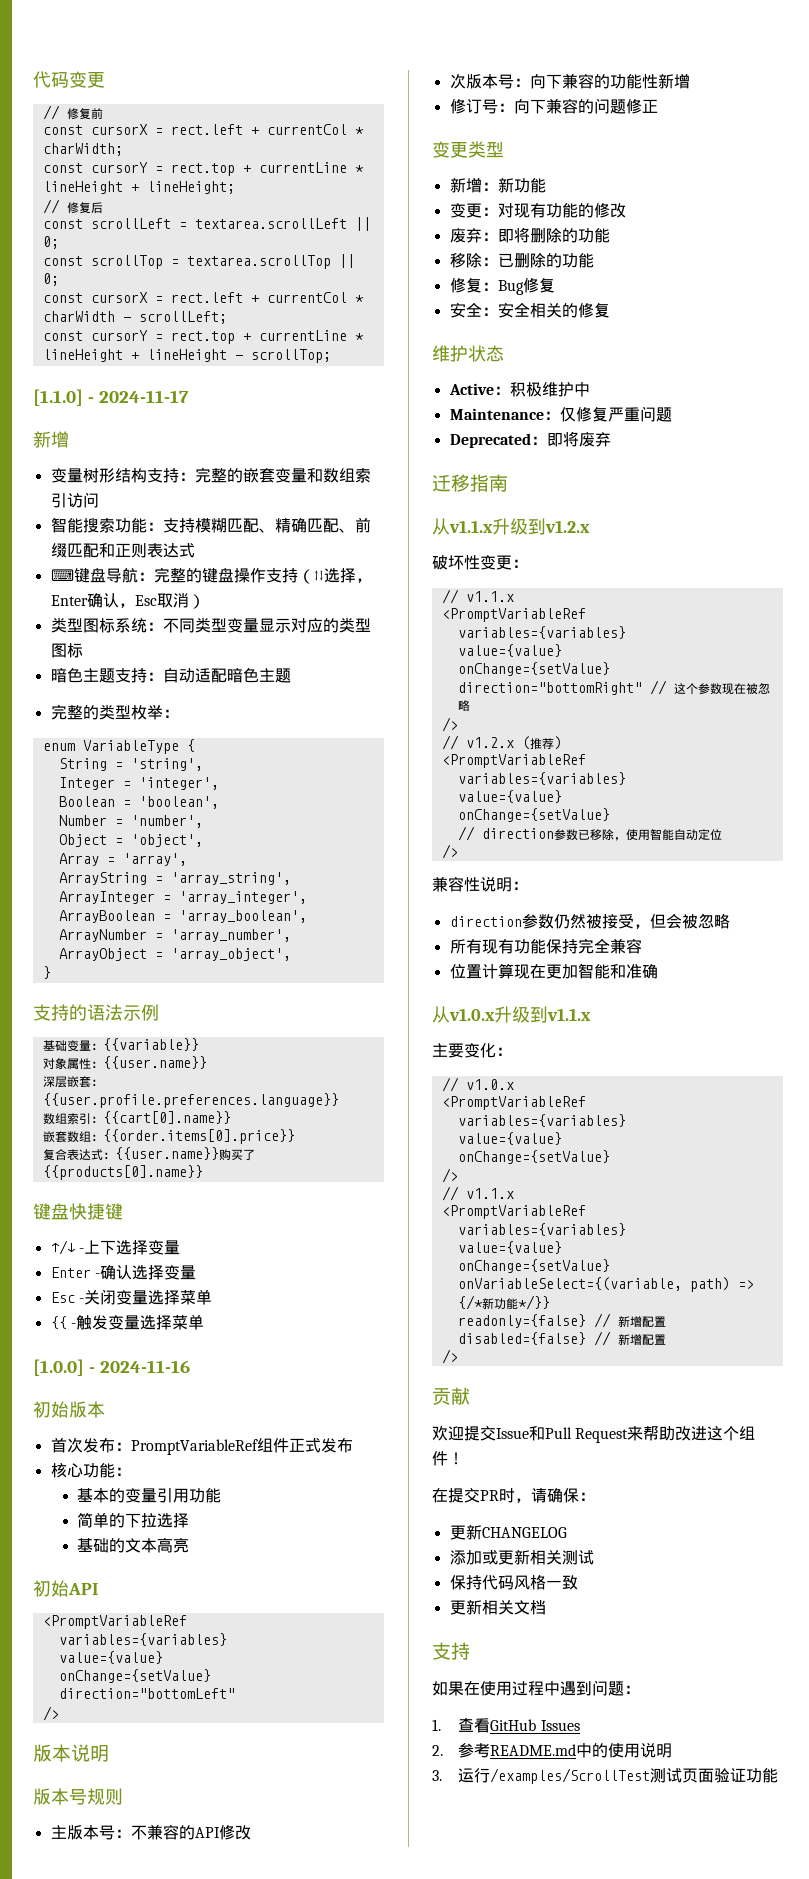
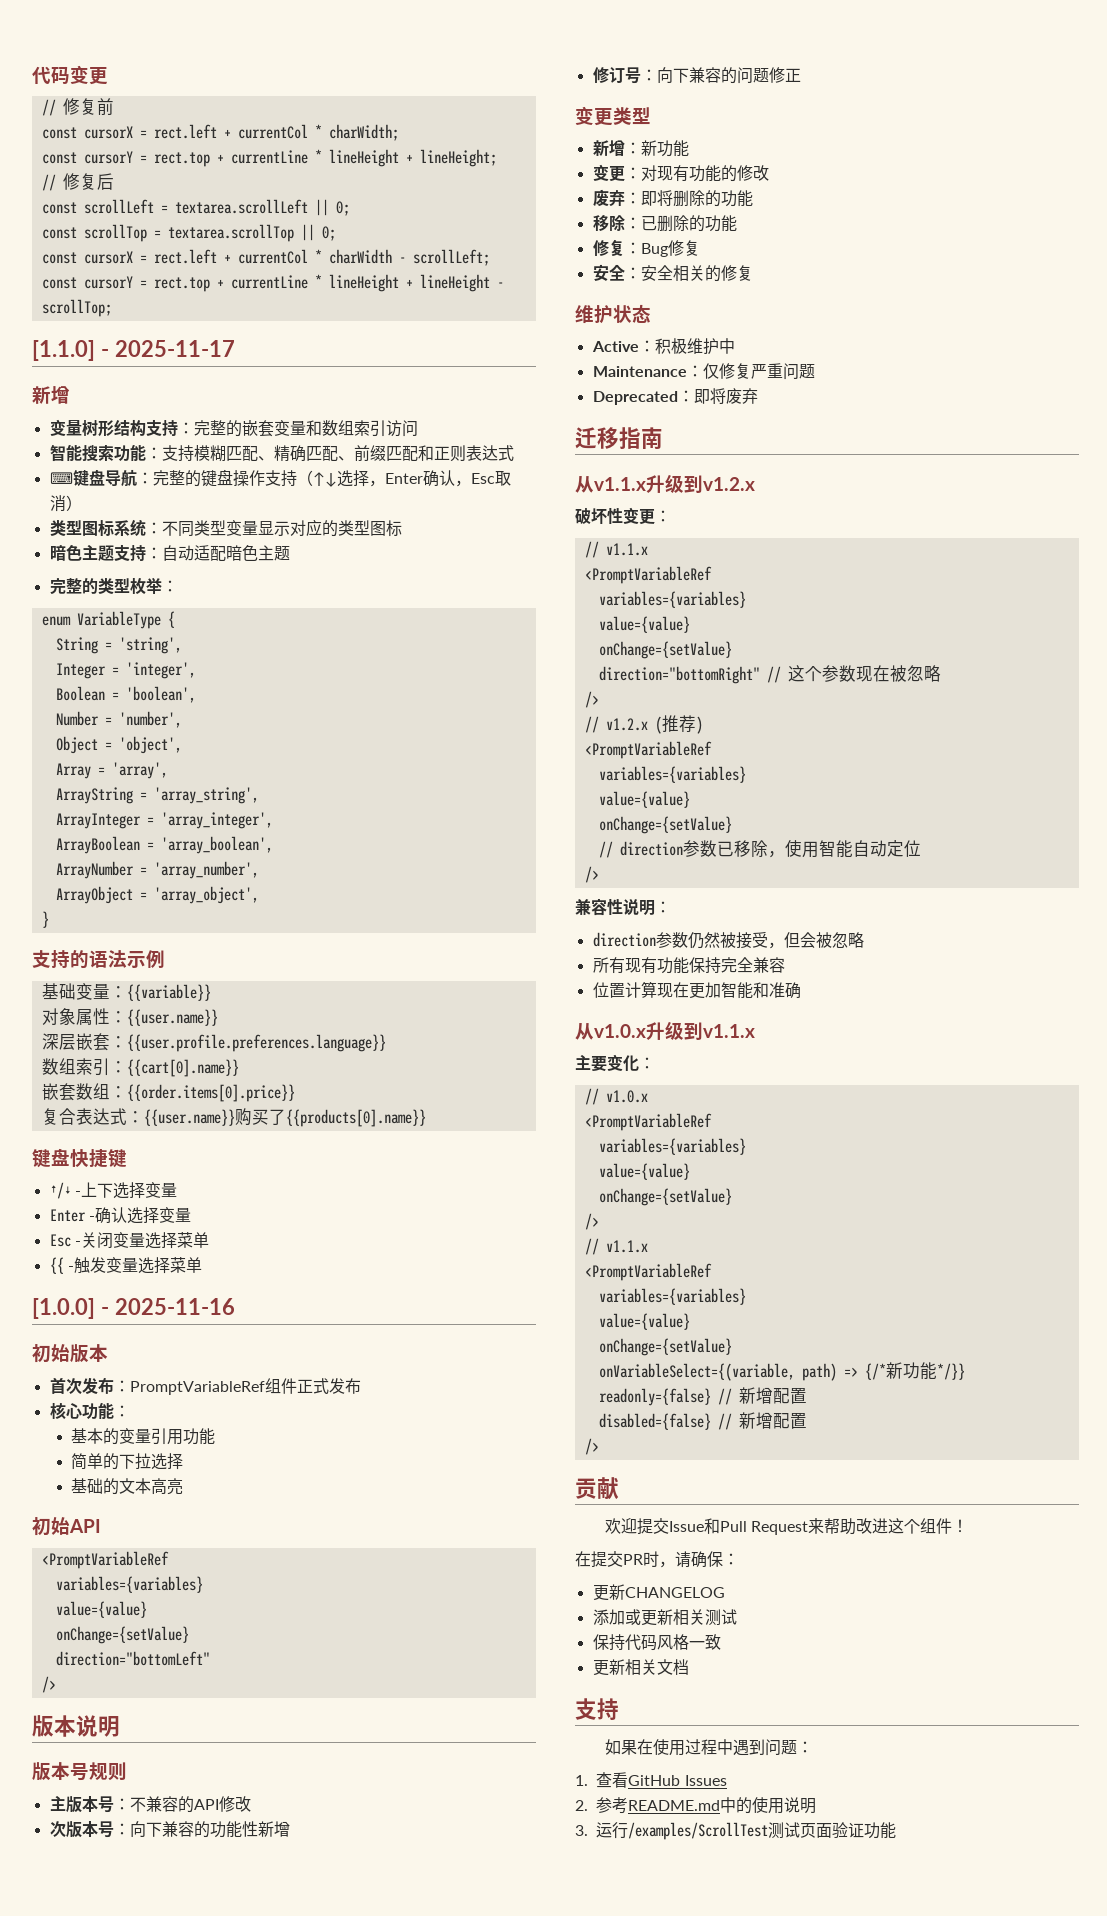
- [1.1.0] - 2024-11-17
+ [1.1.0] - 2025-11-17
- [1.0.0] - 2024-11-16
+ [1.0.0] - 2025-11-16

